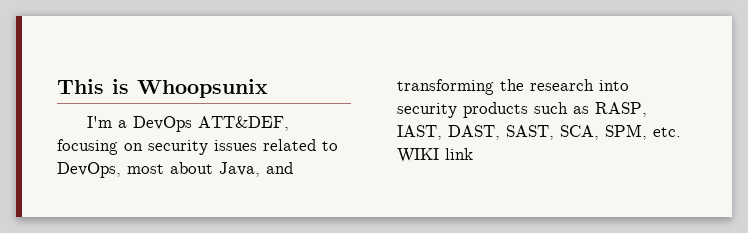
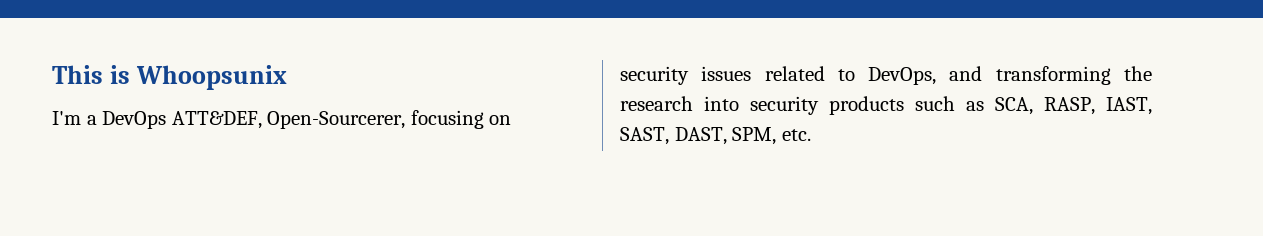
- I'm a DevOps ATT&DEF, focusing on security issues related to DevOps, most about Java, and transforming the research into security products such as RASP, IAST, DAST, SAST, SCA, SPM, etc. WIKI link
+ I'm a DevOps ATT&DEF, Open-Sourcerer, focusing on security issues related to DevOps, and transforming the research into security products such as SCA, RASP, IAST, SAST, DAST, SPM, etc.

